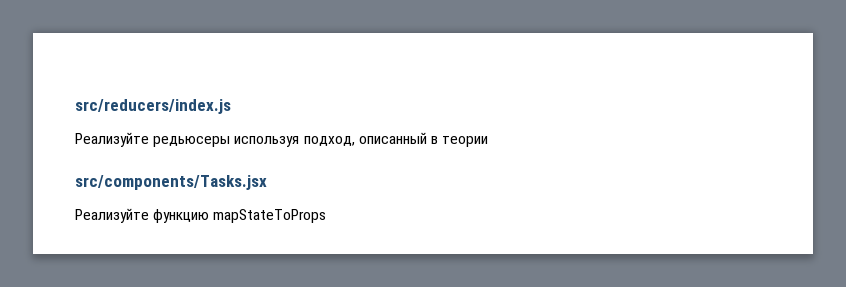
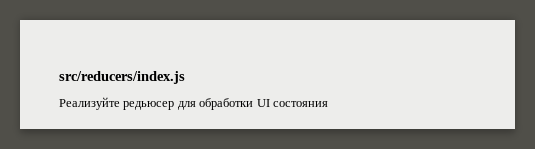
- Реализуйте редьюсеры используя подход, описанный в теории
- src/components/Tasks.jsx
- Реализуйте функцию mapStateToProps
+ Реализуйте редьюсер для обработки UI состояния

